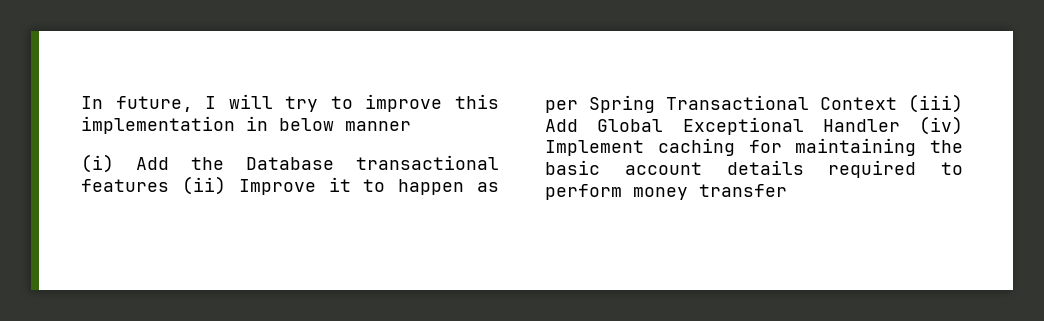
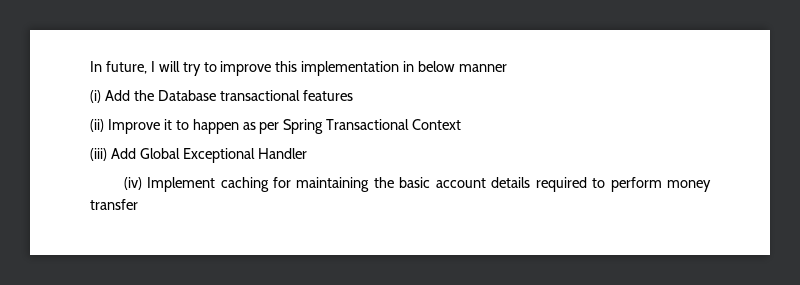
- (i) Add the Database transactional features (ii) Improve it to happen as per Spring Transactional Context (iii) Add Global Exceptional Handler (iv) Implement caching for maintaining the basic account details required to perform money transfer
+ (i) Add the Database transactional features
+ (ii) Improve it to happen as per Spring Transactional Context
+ (iii) Add Global Exceptional Handler
+ (iv) Implement caching for maintaining the basic account details required to perform money transfer

